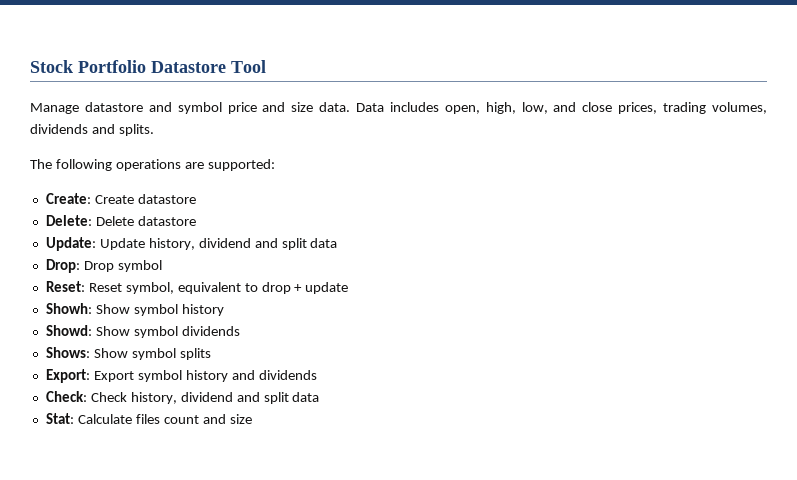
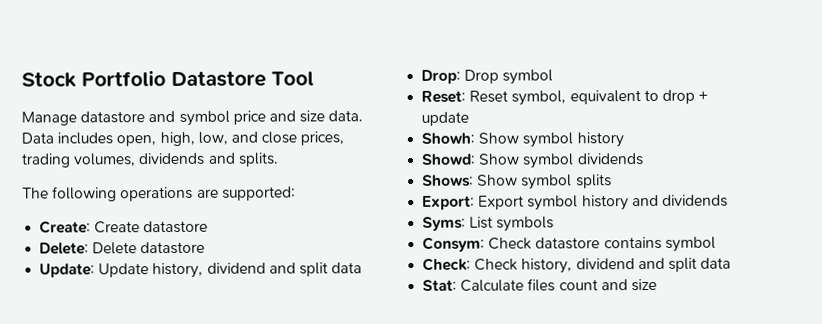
+ Syms: List symbols
+ Consym: Check datastore contains symbol

